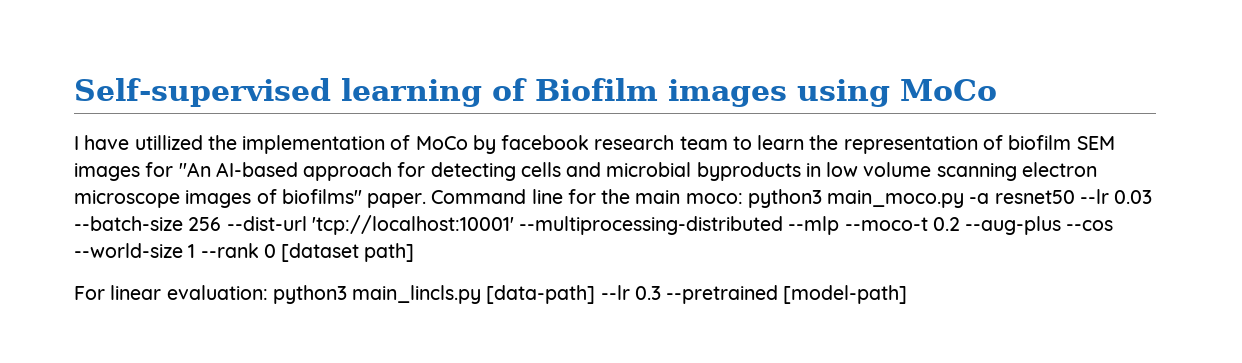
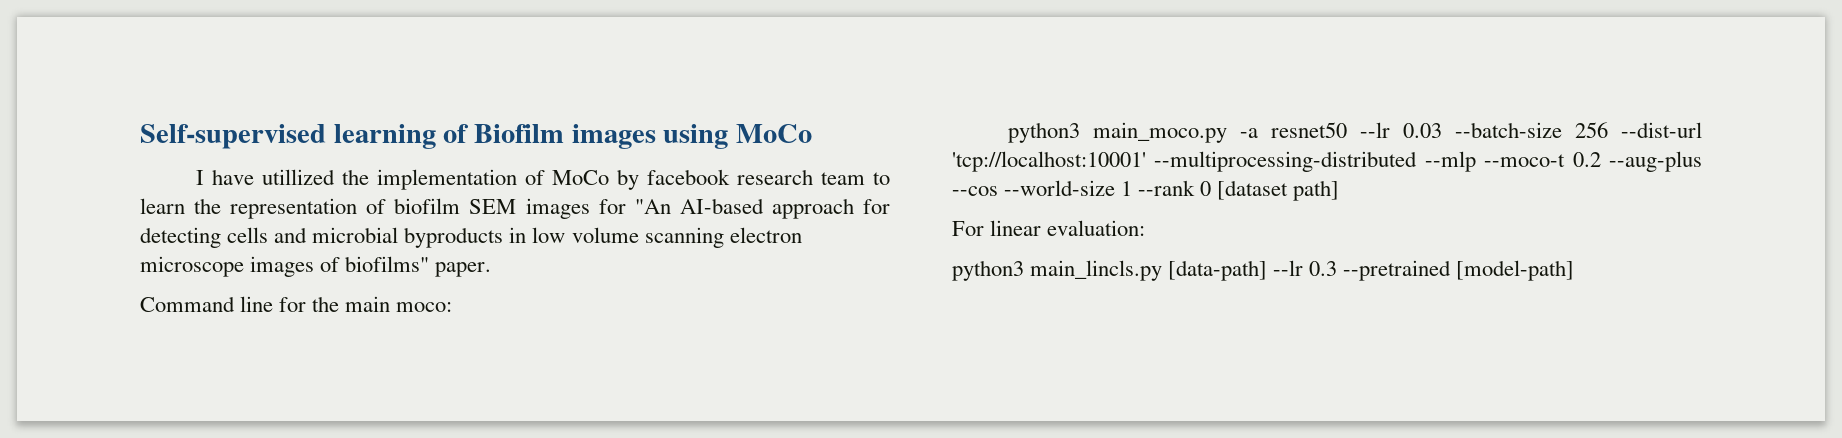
- I have utillized the implementation of MoCo by facebook research team to learn the representation of biofilm SEM images for "An AI-based approach for detecting cells and microbial byproducts in low volume scanning electron microscope images of biofilms" paper. Command line for the main moco: python3 main_moco.py -a resnet50 --lr 0.03 --batch-size 256 --dist-url 'tcp://localhost:10001' --multiprocessing-distributed --mlp --moco-t 0.2 --aug-plus --cos --world-size 1 --rank 0 [dataset path]
+ I have utillized the implementation of MoCo by facebook research team to learn the representation of biofilm SEM images for "An AI-based approach for detecting cells and microbial byproducts in low volume scanning electron microscope images of biofilms" paper.
+ Command line for the main moco:
+ python3 main_moco.py -a resnet50 --lr 0.03 --batch-size 256 --dist-url 'tcp://localhost:10001' --multiprocessing-distributed --mlp --moco-t 0.2 --aug-plus --cos --world-size 1 --rank 0 [dataset path]
- For linear evaluation: python3 main_lincls.py [data-path] --lr 0.3 --pretrained [model-path]
+ For linear evaluation:
+ python3 main_lincls.py [data-path] --lr 0.3 --pretrained [model-path]

